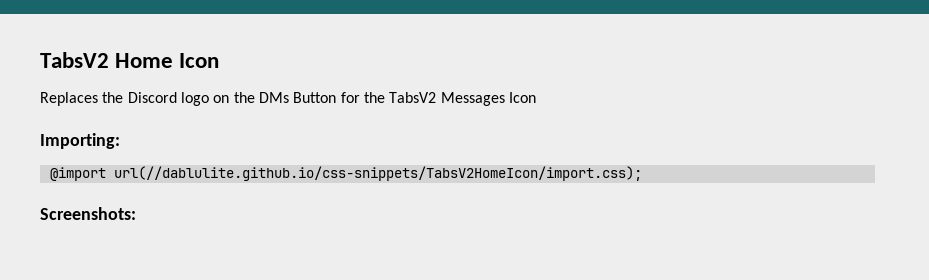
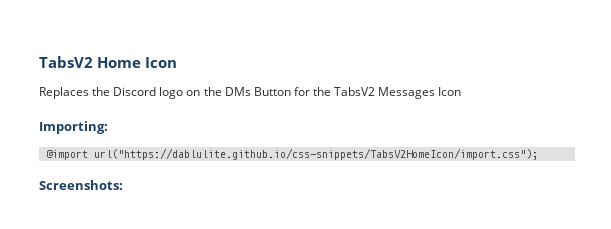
- @import url(//dablulite.github.io/css-snippets/TabsV2HomeIcon/import.css);
+ @import url("https://dablulite.github.io/css-snippets/TabsV2HomeIcon/import.css");

